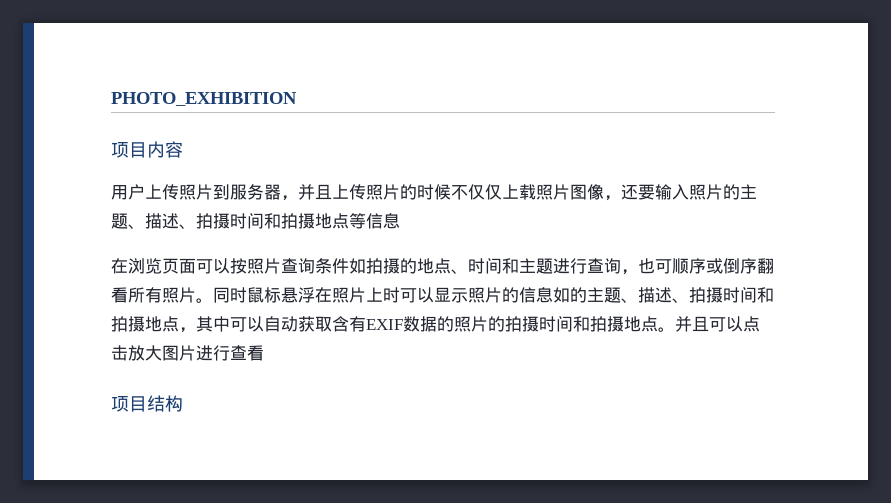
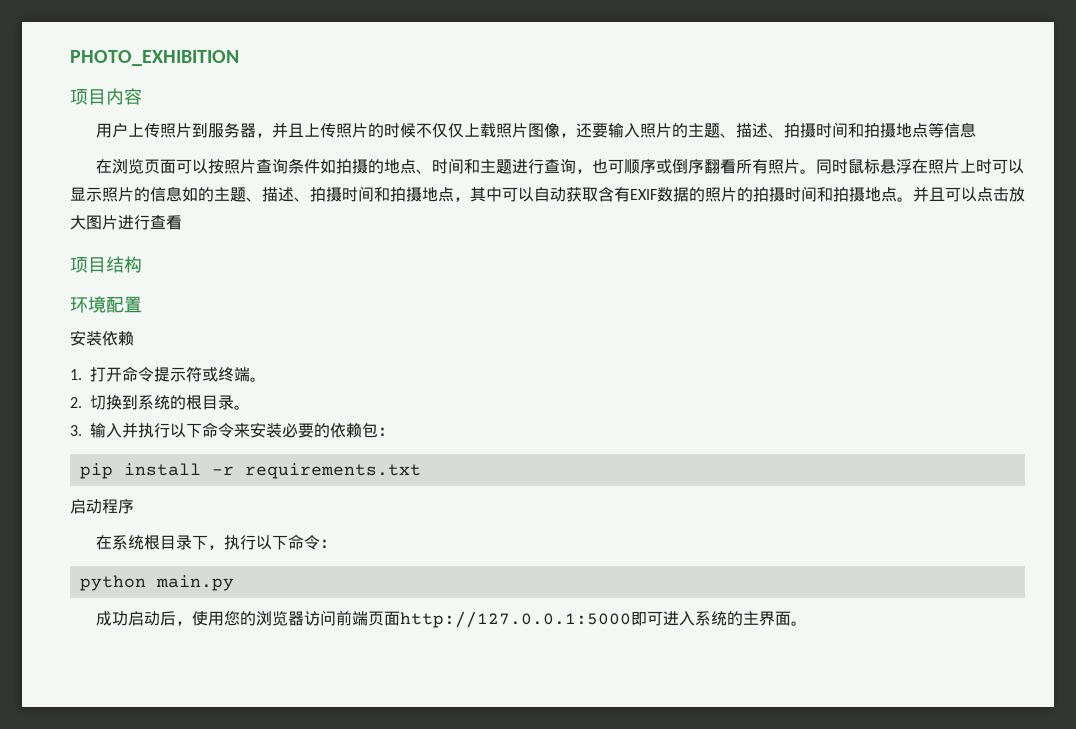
+ 环境配置
+ 安装依赖
+ 1.打开命令提示符或终端。
+ 2.切换到系统的根目录。
+ 3.输入并执行以下命令来安装必要的依赖包：
+ pip install -r requirements.txt
+ 启动程序
+ 在系统根目录下，执行以下命令：
+ python main.py
+ 成功启动后，使用您的浏览器访问前端页面http://127.0.0.1:5000即可进入系统的主界面。

